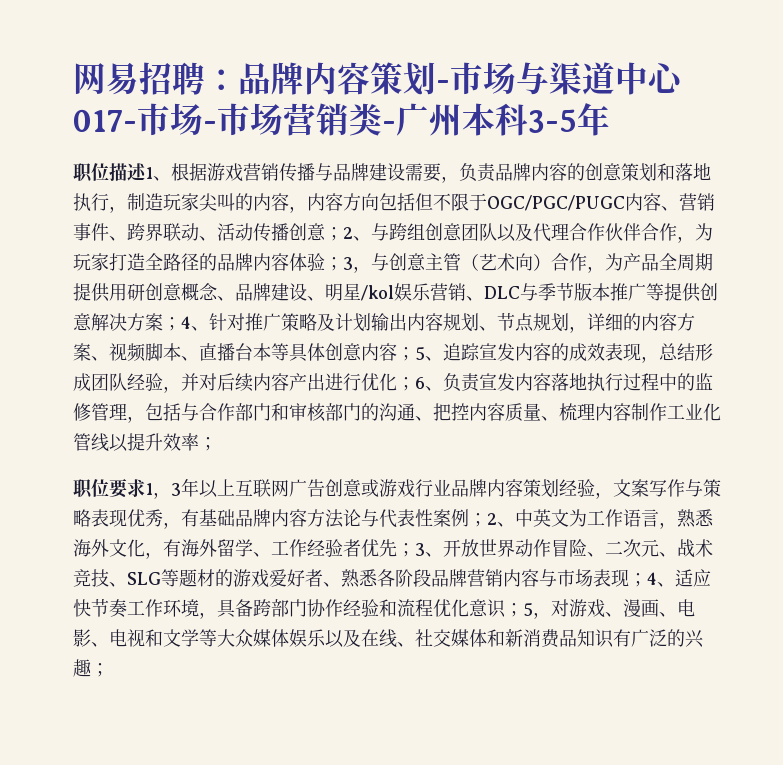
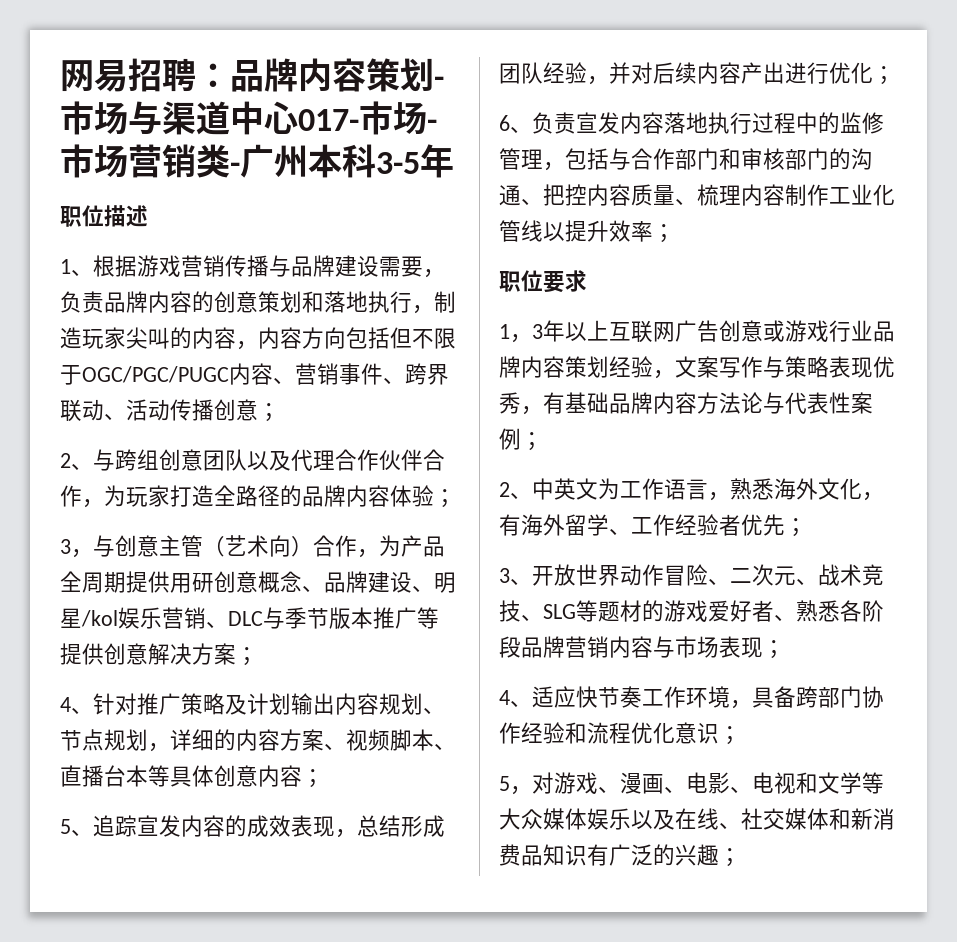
- 职位描述1、根据游戏营销传播与品牌建设需要，负责品牌内容的创意策划和落地执行，制造玩家尖叫的内容，内容方向包括但不限于OGC/PGC/PUGC内容、营销事件、跨界联动、活动传播创意；2、与跨组创意团队以及代理合作伙伴合作，为玩家打造全路径的品牌内容体验；3，与创意主管（艺术向）合作，为产品全周期提供用研创意概念、品牌建设、明星/kol娱乐营销、DLC与季节版本推广等提供创意解决方案；4、针对推广策略及计划输出内容规划、节点规划，详细的内容方案、视频脚本、直播台本等具体创意内容；5、追踪宣发内容的成效表现，总结形成团队经验，并对后续内容产出进行优化；6、负责宣发内容落地执行过程中的监修管理，包括与合作部门和审核部门的沟通、把控内容质量、梳理内容制作工业化管线以提升效率；
+ 职位描述
+ 1、根据游戏营销传播与品牌建设需要，负责品牌内容的创意策划和落地执行，制造玩家尖叫的内容，内容方向包括但不限于OGC/PGC/PUGC内容、营销事件、跨界联动、活动传播创意；
+ 2、与跨组创意团队以及代理合作伙伴合作，为玩家打造全路径的品牌内容体验；
+ 3，与创意主管（艺术向）合作，为产品全周期提供用研创意概念、品牌建设、明星/kol娱乐营销、DLC与季节版本推广等提供创意解决方案；
+ 4、针对推广策略及计划输出内容规划、节点规划，详细的内容方案、视频脚本、直播台本等具体创意内容；
+ 5、追踪宣发内容的成效表现，总结形成团队经验，并对后续内容产出进行优化；
+ 6、负责宣发内容落地执行过程中的监修管理，包括与合作部门和审核部门的沟通、把控内容质量、梳理内容制作工业化管线以提升效率；
- 职位要求1，3年以上互联网广告创意或游戏行业品牌内容策划经验，文案写作与策略表现优秀，有基础品牌内容方法论与代表性案例；2、中英文为工作语言，熟悉海外文化，有海外留学、工作经验者优先；3、开放世界动作冒险、二次元、战术竞技、SLG等题材的游戏爱好者、熟悉各阶段品牌营销内容与市场表现；4、适应快节奏工作环境，具备跨部门协作经验和流程优化意识；5，对游戏、漫画、电影、电视和文学等大众媒体娱乐以及在线、社交媒体和新消费品知识有广泛的兴趣；
+ 职位要求
+ 1，3年以上互联网广告创意或游戏行业品牌内容策划经验，文案写作与策略表现优秀，有基础品牌内容方法论与代表性案例；
+ 2、中英文为工作语言，熟悉海外文化，有海外留学、工作经验者优先；
+ 3、开放世界动作冒险、二次元、战术竞技、SLG等题材的游戏爱好者、熟悉各阶段品牌营销内容与市场表现；
+ 4、适应快节奏工作环境，具备跨部门协作经验和流程优化意识；
+ 5，对游戏、漫画、电影、电视和文学等大众媒体娱乐以及在线、社交媒体和新消费品知识有广泛的兴趣；

